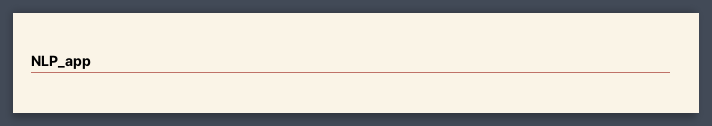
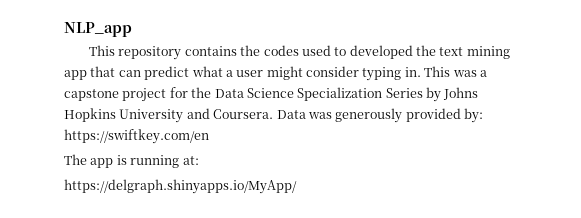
+ This repository contains the codes used to developed the text mining app that can predict what a user might consider typing in. This was a capstone project for the Data Science Specialization Series by Johns Hopkins University and Coursera. Data was generously provided by: https://swiftkey.com/en
+ The app is running at:
+ https://delgraph.shinyapps.io/MyApp/

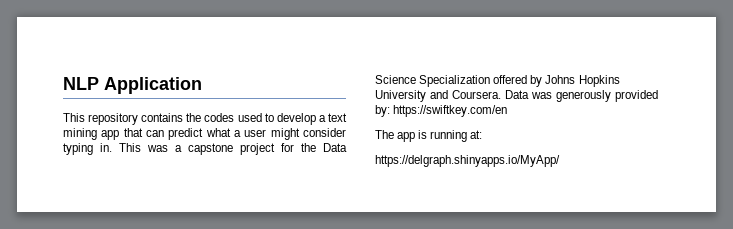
- NLP_app
+ NLP Application
- This repository contains the codes used to developed the text mining app that can predict what a user might consider typing in.
+ This repository contains the codes used to develop a text mining app that can predict what a user might consider typing in.
- This was a capstone project for the Data Science Specialization Series by Johns Hopkins University and Coursera.
+ This was a capstone project for the Data Science Specialization offered by Johns Hopkins University and Coursera.

